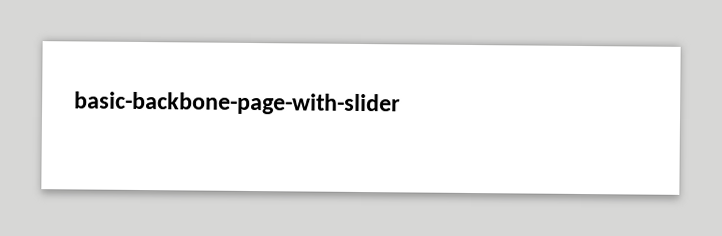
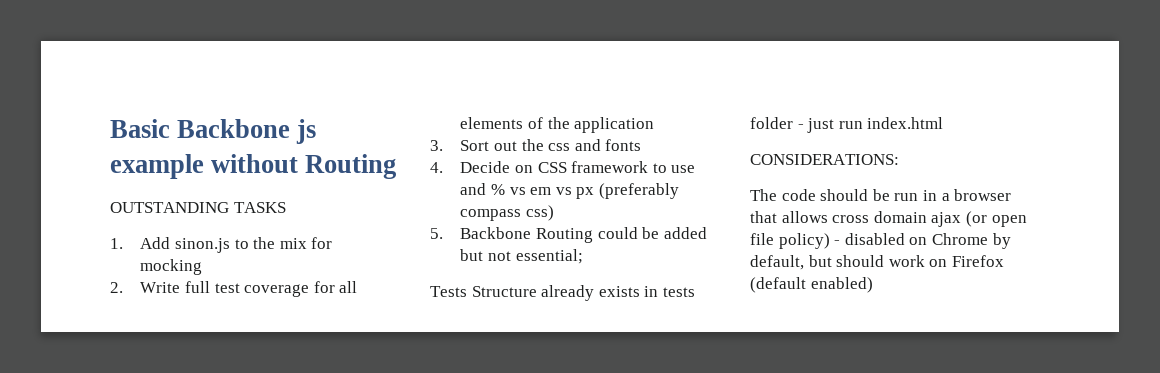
- basic-backbone-page-with-slider
+ Basic Backbone js example without Routing
+ OUTSTANDING TASKS
+ 1. Add sinon.js to the mix for mocking
+ 2. Write full test coverage for all elements of the application
+ 3. Sort out the css and fonts
+ 4. Decide on CSS framework to use and % vs em vs px (preferably compass css)
+ 5. Backbone Routing could be added but not essential;
+ Tests Structure already exists in tests folder - just run index.html
+ CONSIDERATIONS:
+ The code should be run in a browser that allows cross domain ajax (or open file policy) - disabled on Chrome by default, but should work on Firefox (default enabled)

